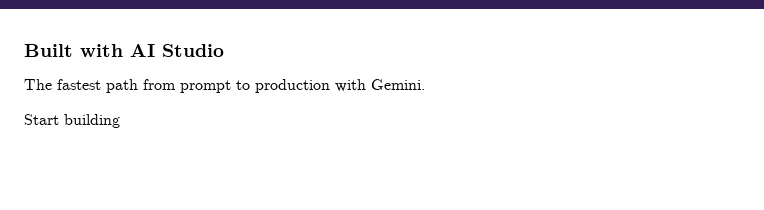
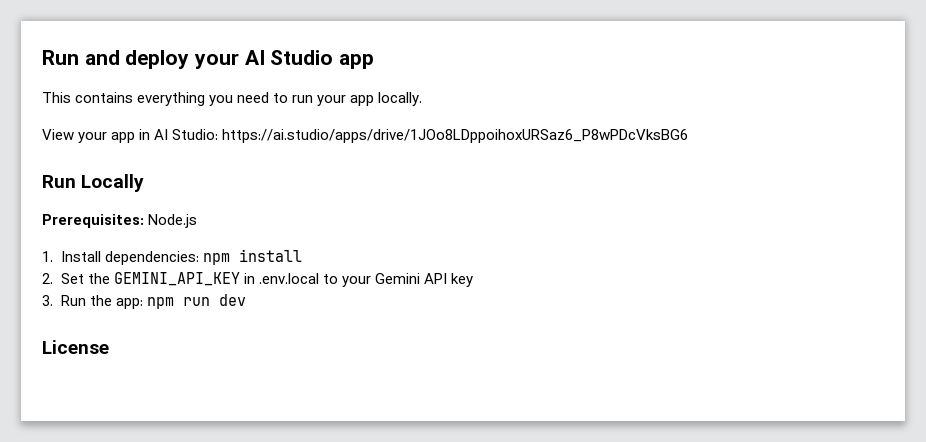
- Built with AI Studio
- The fastest path from prompt to production with Gemini.
- Start building
+ Run and deploy your AI Studio app
+ This contains everything you need to run your app locally.
+ View your app in AI Studio: https://ai.studio/apps/drive/1JOo8LDppoihoxURSaz6_P8wPDcVksBG6
+ Run Locally
+ Prerequisites: Node.js
+ 1. Install dependencies: npm install
+ 2. Set the GEMINI_API_KEY in .env.local to your Gemini API key
+ 3. Run the app: npm run dev
+ License

